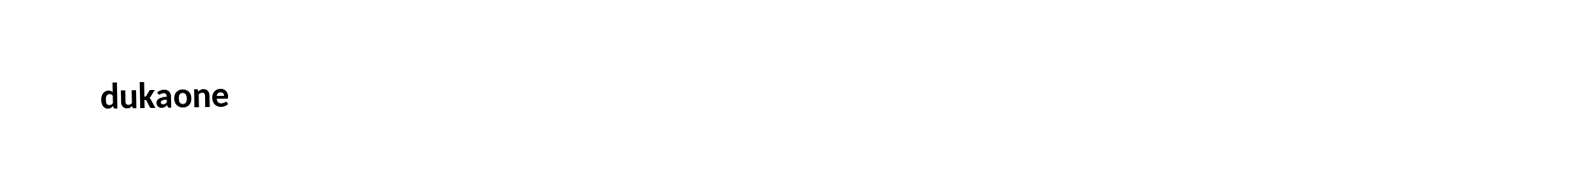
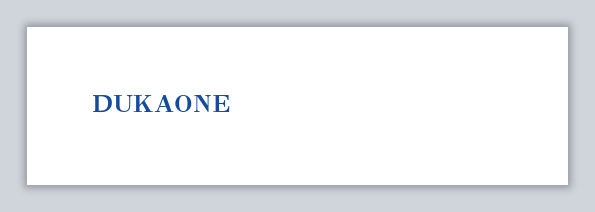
- dukaone
+ DUKAONE

